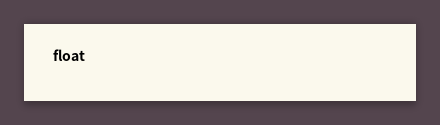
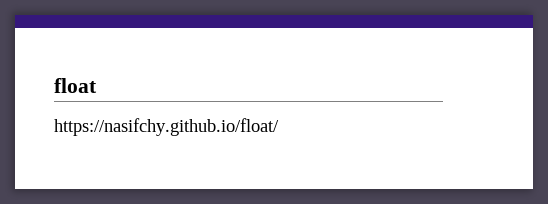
+ https://nasifchy.github.io/float/

